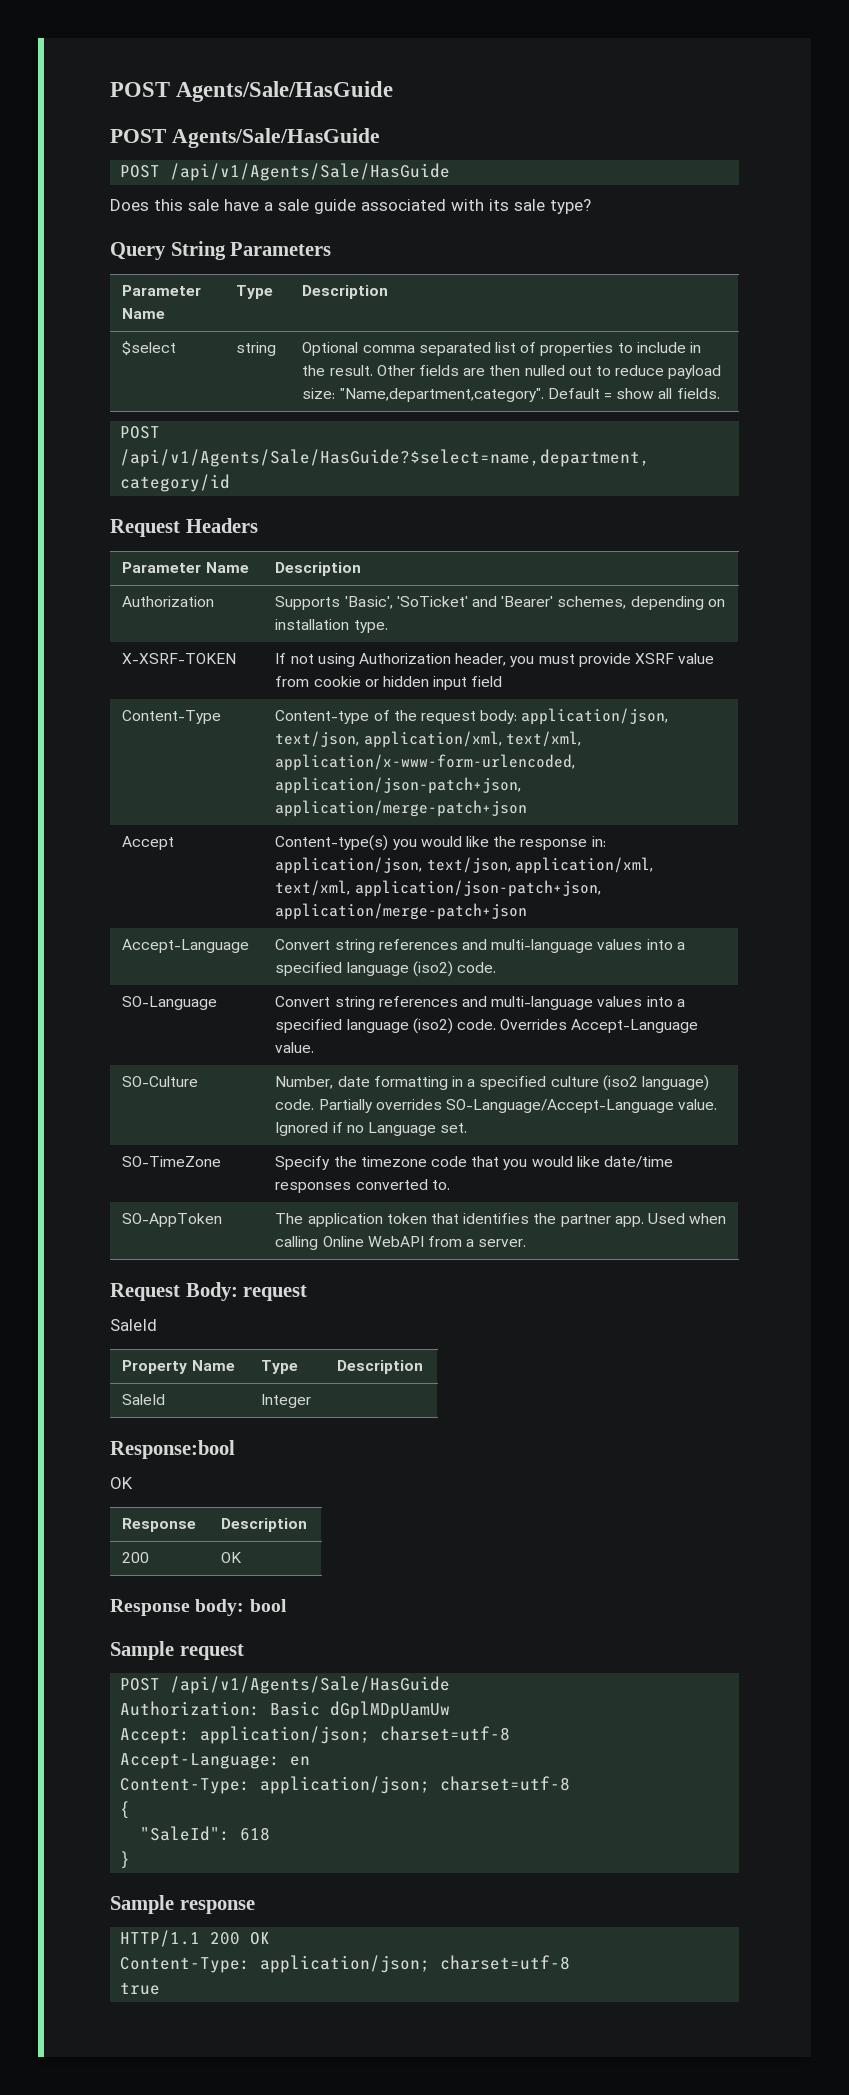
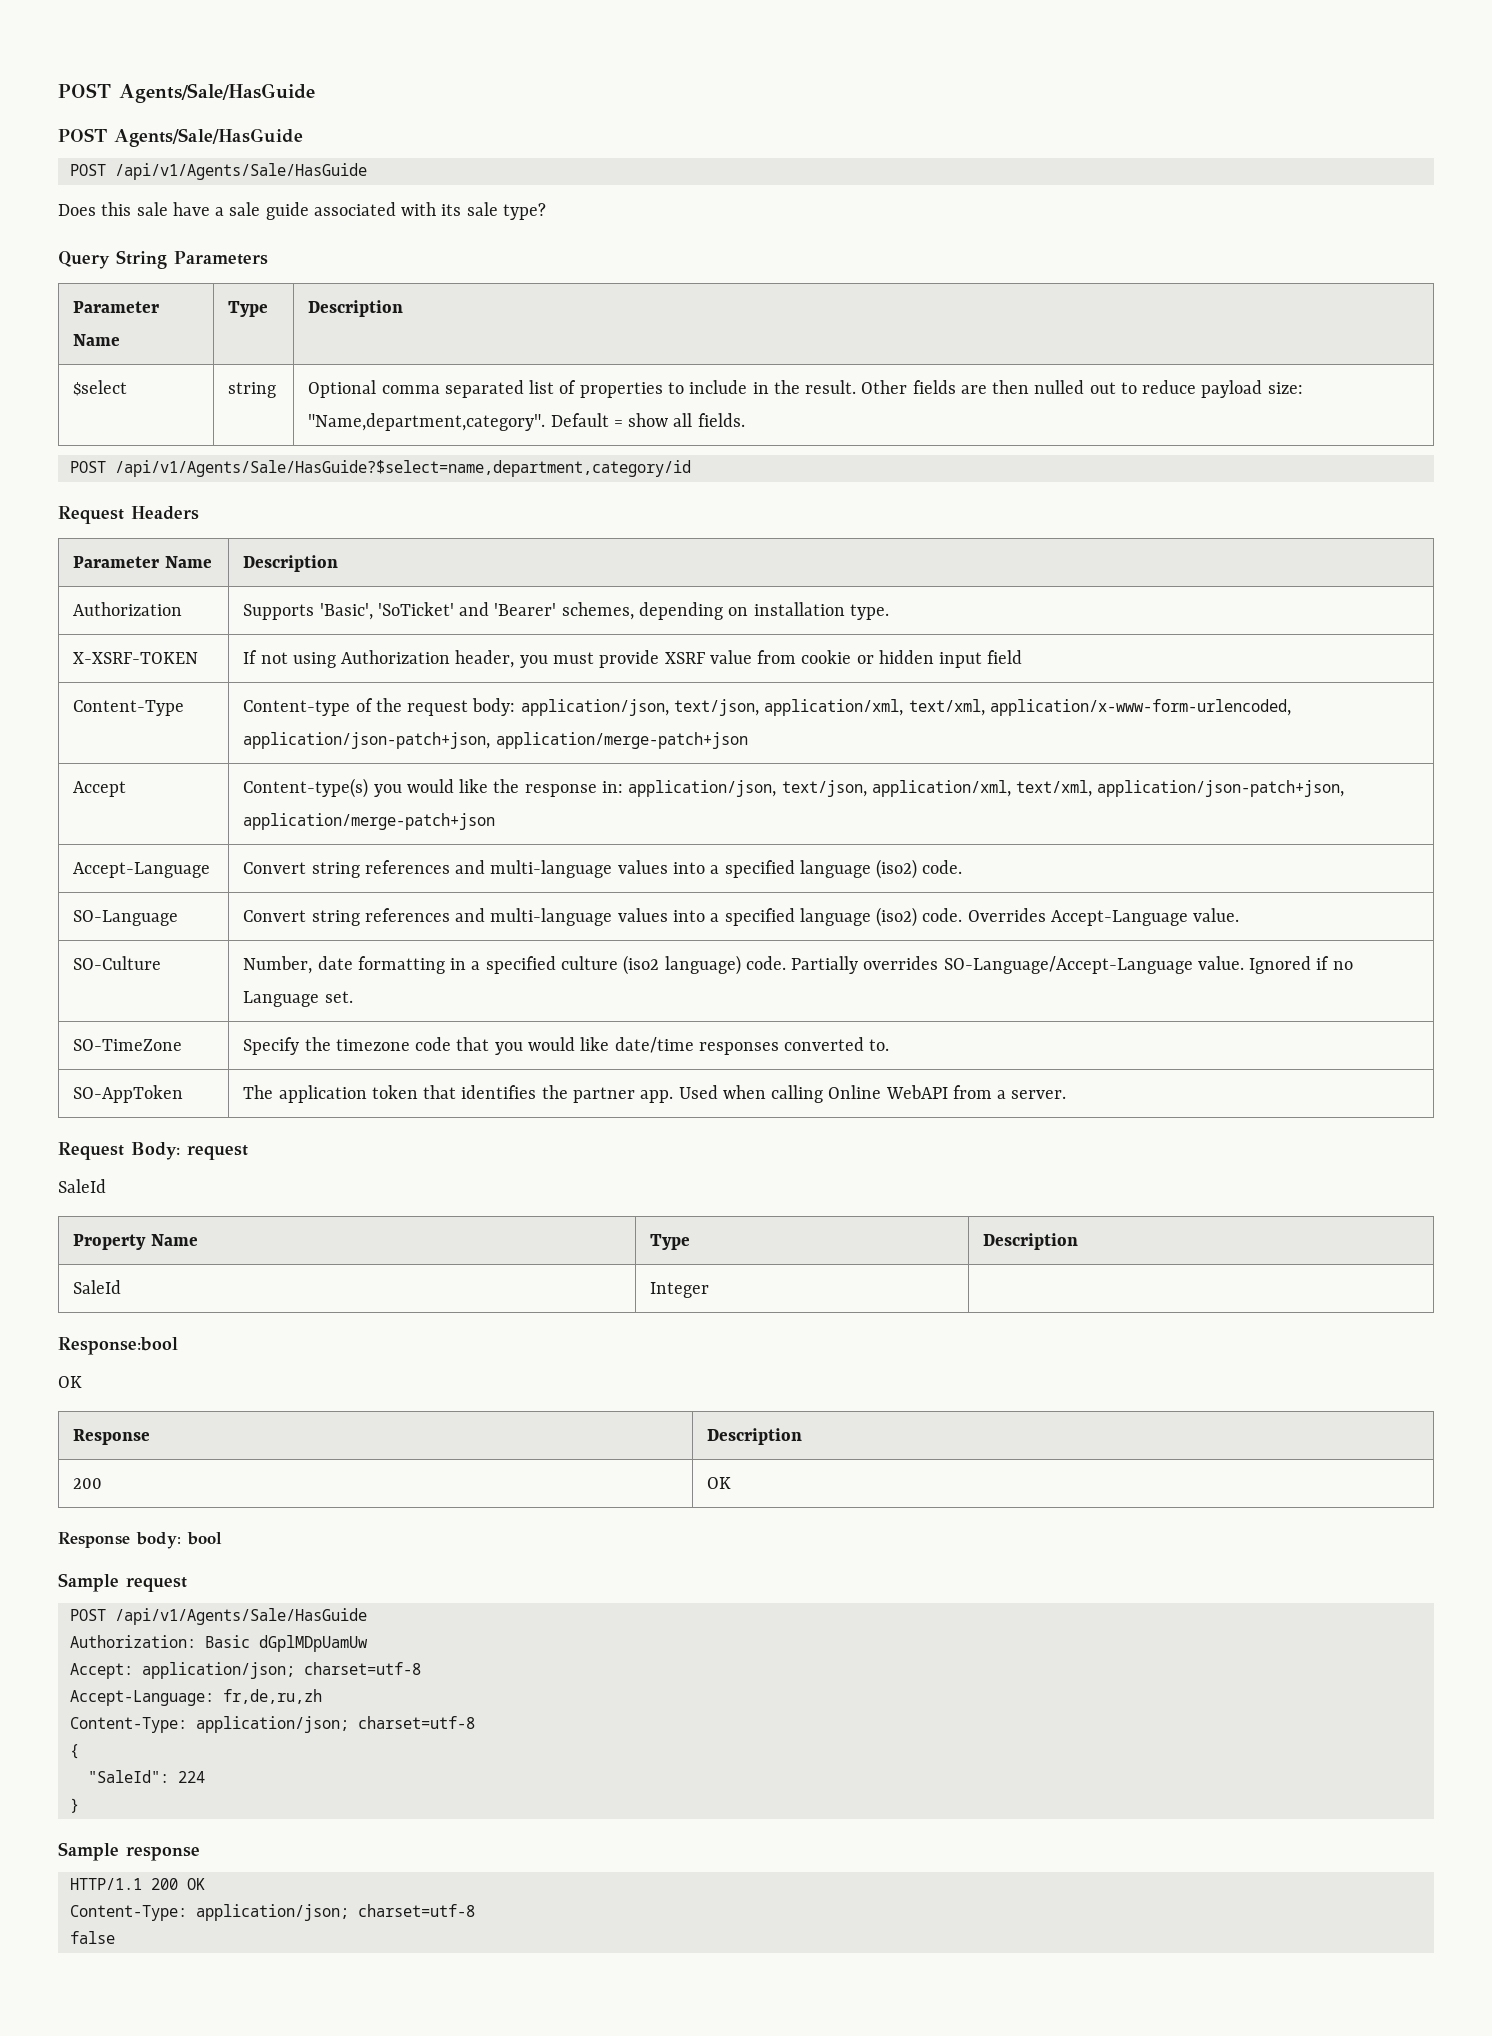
- Accept-Language: en
+ Accept-Language: fr,de,ru,zh
- "SaleId": 618
+ "SaleId": 224
- true
+ false

